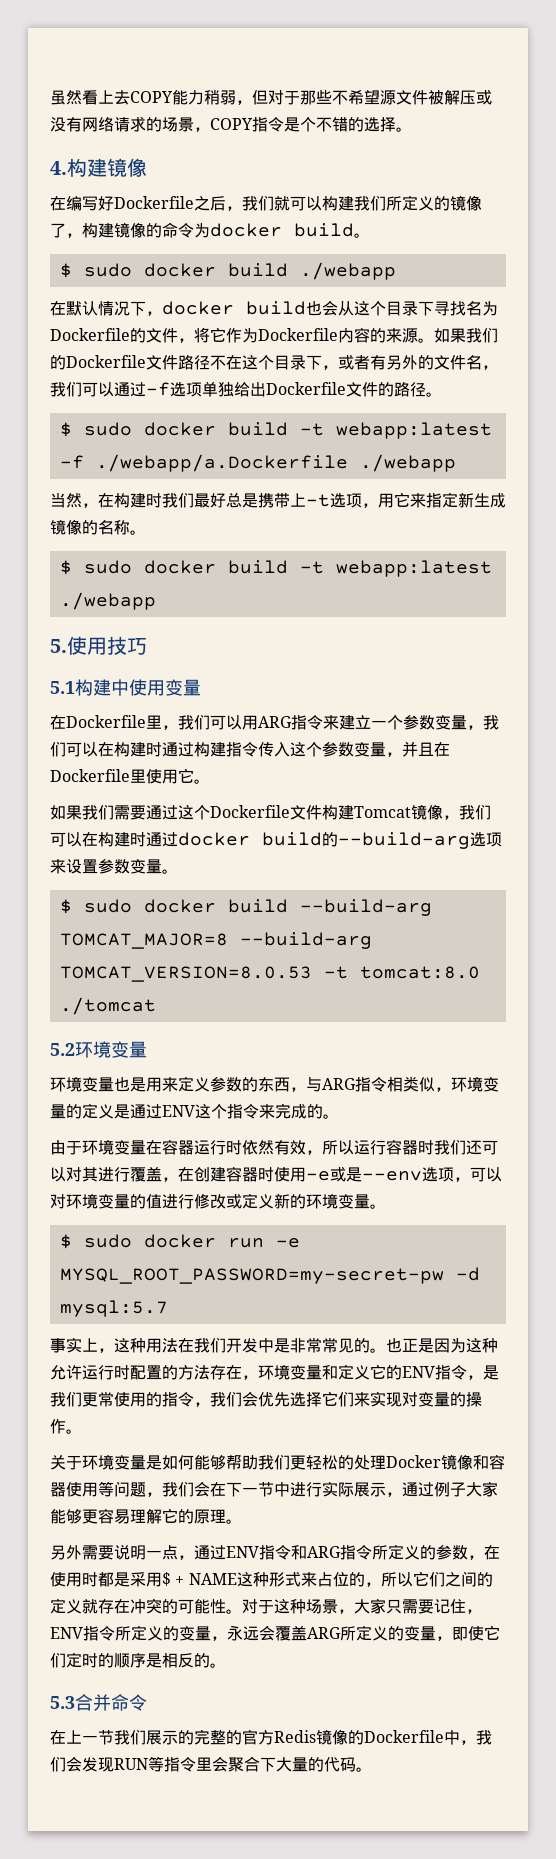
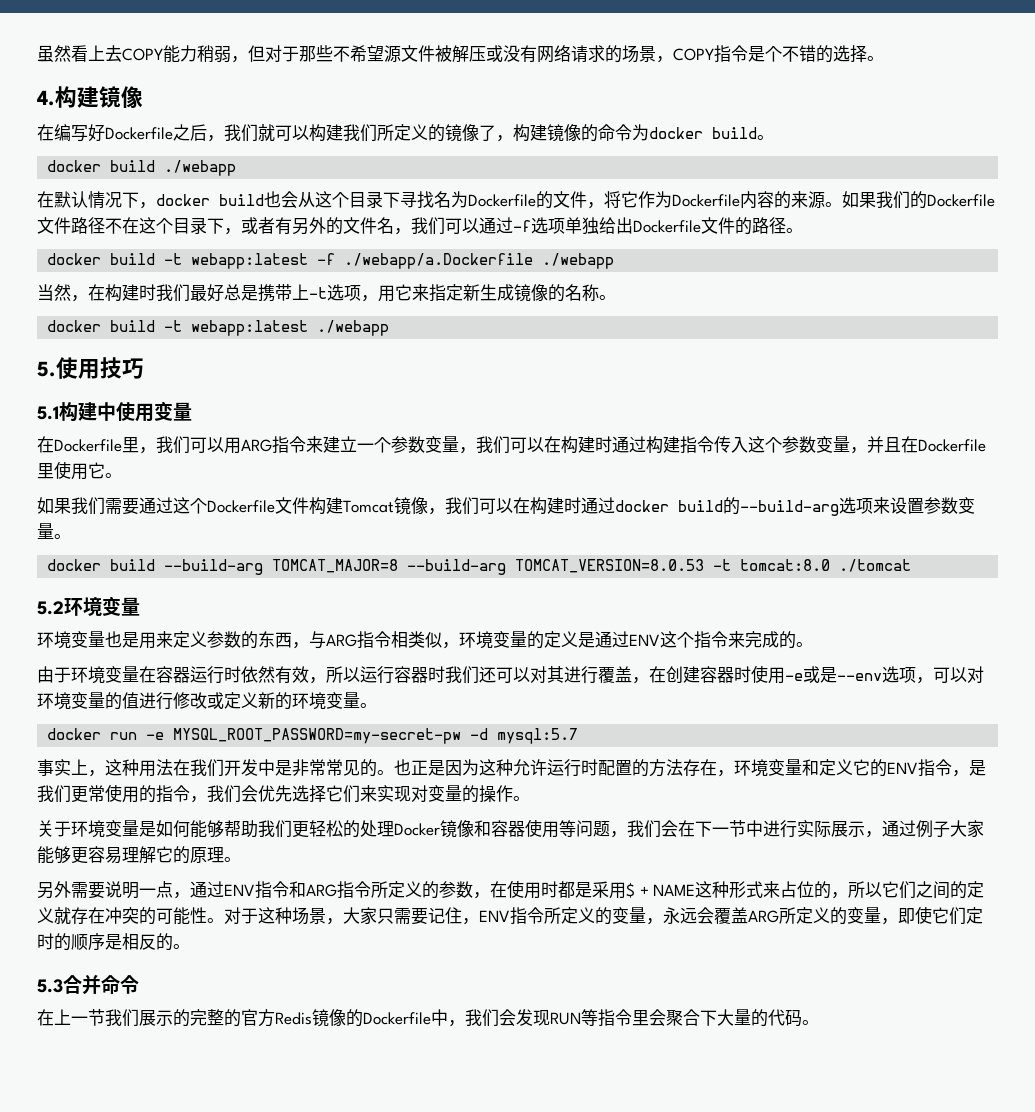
- $ sudo docker build ./webapp
+ docker build ./webapp
- $ sudo docker build -t webapp:latest -f ./webapp/a.Dockerfile ./webapp
+ docker build -t webapp:latest -f ./webapp/a.Dockerfile ./webapp
- $ sudo docker build -t webapp:latest ./webapp
+ docker build -t webapp:latest ./webapp
- $ sudo docker build --build-arg TOMCAT_MAJOR=8 --build-arg TOMCAT_VERSION=8.0.53 -t tomcat:8.0 ./tomcat
+ docker build --build-arg TOMCAT_MAJOR=8 --build-arg TOMCAT_VERSION=8.0.53 -t tomcat:8.0 ./tomcat
- $ sudo docker run -e MYSQL_ROOT_PASSWORD=my-secret-pw -d mysql:5.7
+ docker run -e MYSQL_ROOT_PASSWORD=my-secret-pw -d mysql:5.7

